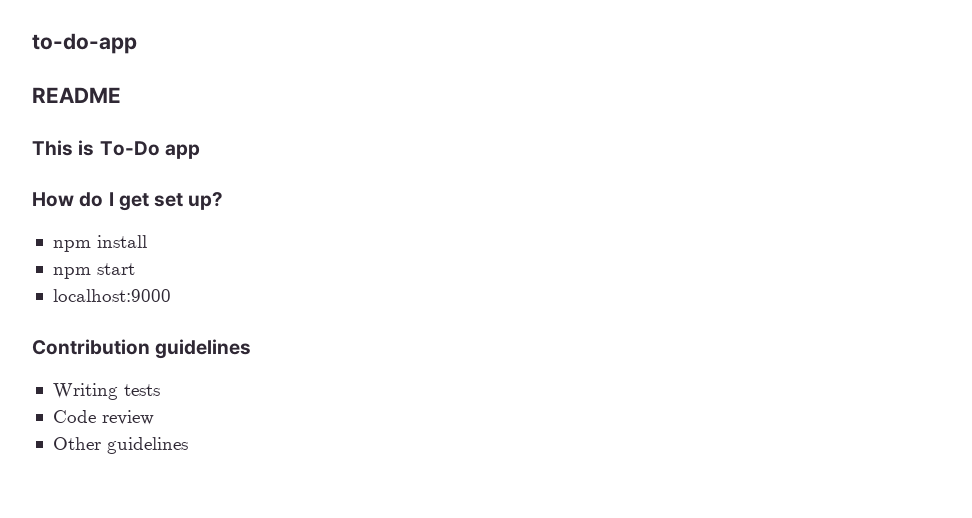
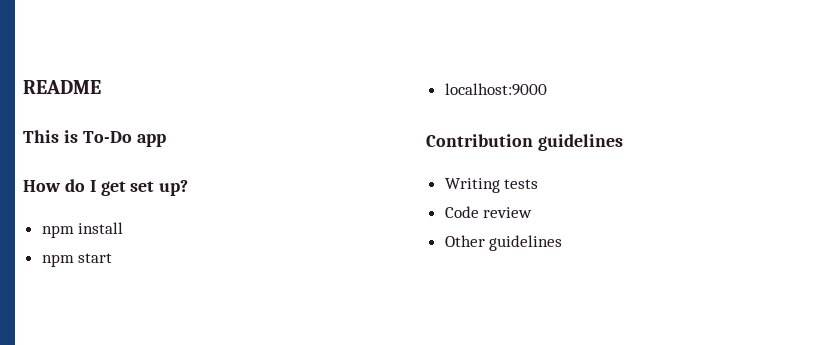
- to-do-app

